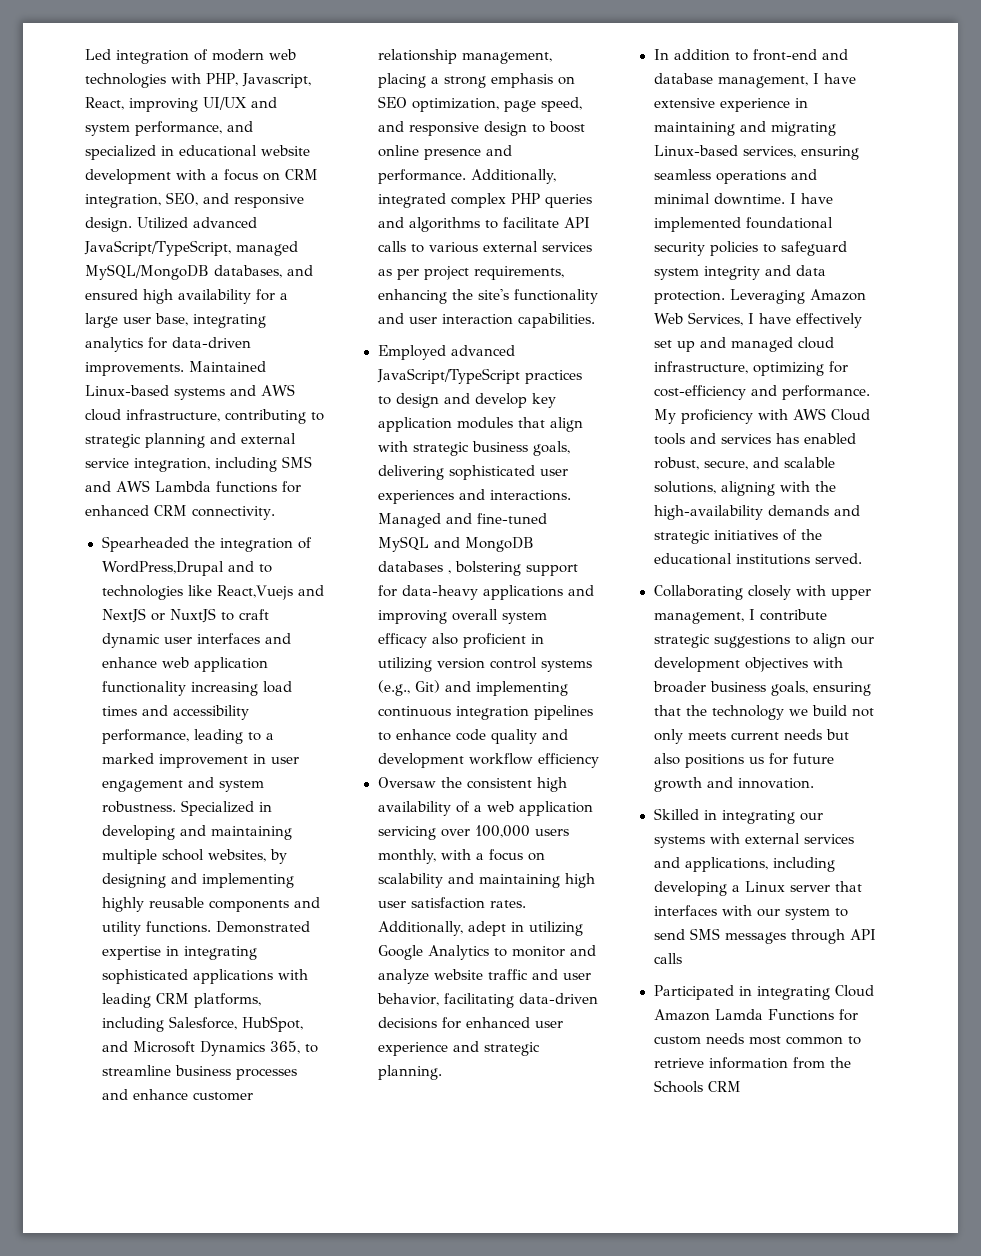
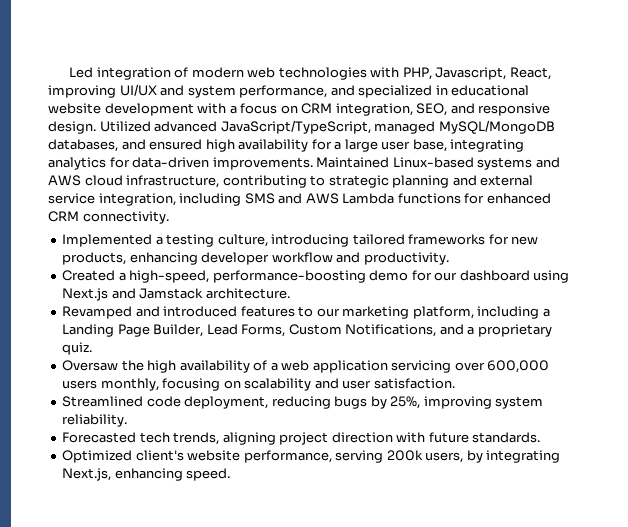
- Spearheaded the integration of WordPress,Drupal and to technologies like React,Vuejs and NextJS or NuxtJS to craft dynamic user interfaces and enhance web application functionality increasing load times and accessibility performance, leading to a marked improvement in user engagement and system robustness. Specialized in developing and maintaining multiple school websites, by designing and implementing highly reusable components and utility functions. Demonstrated expertise in integrating sophisticated applications with leading CRM platforms, including Salesforce, HubSpot, and Microsoft Dynamics 365, to streamline business processes and enhance customer relationship management, placing a strong emphasis on SEO optimization, page speed, and responsive design to boost online presence and performance. Additionally, integrated complex PHP queries and algorithms to facilitate API calls to various external services as per project requirements, enhancing the site's functionality and user interaction capabilities.
- Employed advanced JavaScript/TypeScript practices to design and develop key application modules that align with strategic business goals, delivering sophisticated user experiences and interactions. Managed and fine-tuned MySQL and MongoDB databases , bolstering support for data-heavy applications and improving overall system efficacy also proficient in utilizing version control systems (e.g., Git) and implementing continuous integration pipelines to enhance code quality and development workflow efficiency
+ Implemented a testing culture, introducing tailored frameworks for new products, enhancing developer workflow and productivity.
+ Created a high-speed, performance-boosting demo for our dashboard using Next.js and Jamstack architecture.
+ Revamped and introduced features to our marketing platform, including a Landing Page Builder, Lead Forms, Custom Notifications, and a proprietary quiz.
- Oversaw the consistent high availability of a web application servicing over 100,000 users monthly, with a focus on scalability and maintaining high user satisfaction rates. Additionally, adept in utilizing Google Analytics to monitor and analyze website traffic and user behavior, facilitating data-driven decisions for enhanced user experience and strategic planning.
- In addition to front-end and database management, I have extensive experience in maintaining and migrating Linux-based services, ensuring seamless operations and minimal downtime. I have implemented foundational security policies to safeguard system integrity and data protection. Leveraging Amazon Web Services, I have effectively set up and managed cloud infrastructure, optimizing for cost-efficiency and performance. My proficiency with AWS Cloud tools and services has enabled robust, secure, and scalable solutions, aligning with the high-availability demands and strategic initiatives of the educational institutions served.
- Collaborating closely with upper management, I contribute strategic suggestions to align our development objectives with broader business goals, ensuring that the technology we build not only meets current needs but also positions us for future growth and innovation.
- Skilled in integrating our systems with external services and applications, including developing a Linux server that interfaces with our system to send SMS messages through API calls
- Participated in integrating Cloud Amazon Lamda Functions for custom needs most common to retrieve information from the Schools CRM
+ Oversaw the high availability of a web application servicing over 600,000 users monthly, focusing on scalability and user satisfaction.
+ Streamlined code deployment, reducing bugs by 25%, improving system reliability.
+ Forecasted tech trends, aligning project direction with future standards.
+ Optimized client's website performance, serving 200k users, by integrating Next.js, enhancing speed.

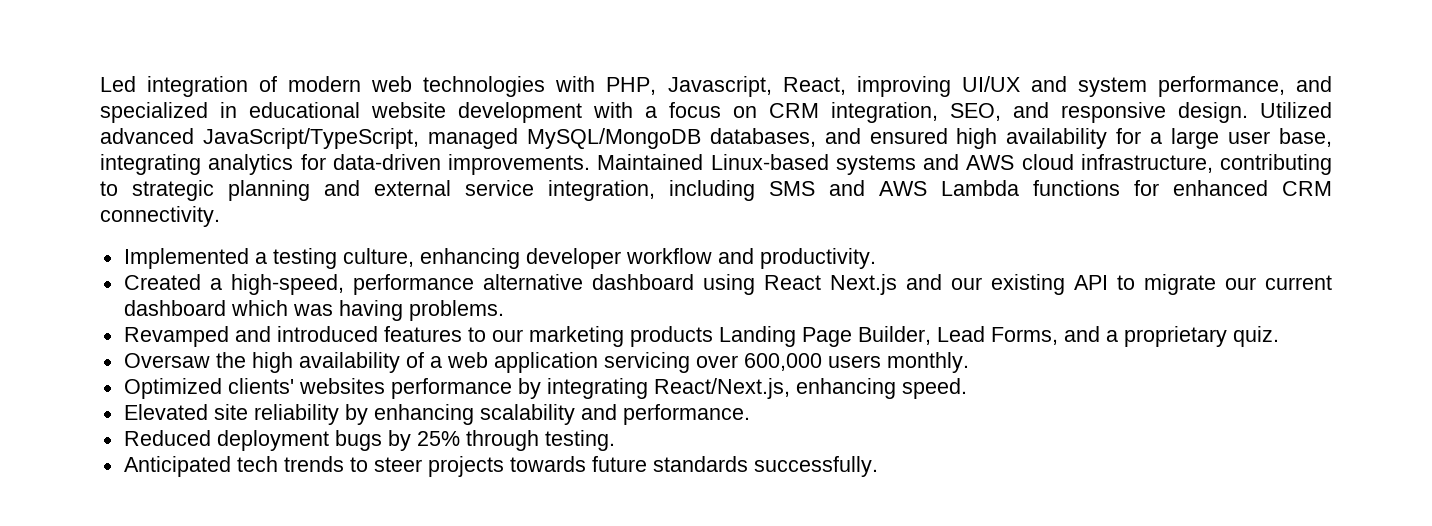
- Implemented a testing culture, introducing tailored frameworks for new products, enhancing developer workflow and productivity.
+ Implemented a testing culture, enhancing developer workflow and productivity.
- Created a high-speed, performance-boosting demo for our dashboard using Next.js and Jamstack architecture.
+ Created a high-speed, performance alternative dashboard using React Next.js and our existing API to migrate our current dashboard which was having problems.
- Revamped and introduced features to our marketing platform, including a Landing Page Builder, Lead Forms, Custom Notifications, and a proprietary quiz.
+ Revamped and introduced features to our marketing products Landing Page Builder, Lead Forms, and a proprietary quiz.
- Oversaw the high availability of a web application servicing over 600,000 users monthly, focusing on scalability and user satisfaction.
- Streamlined code deployment, reducing bugs by 25%, improving system reliability.
- Forecasted tech trends, aligning project direction with future standards.
- Optimized client's website performance, serving 200k users, by integrating Next.js, enhancing speed.
+ Oversaw the high availability of a web application servicing over 600,000 users monthly.
+ Optimized clients' websites performance by integrating React/Next.js, enhancing speed.
+ Elevated site reliability by enhancing scalability and performance.
+ Reduced deployment bugs by 25% through testing.
+ Anticipated tech trends to steer projects towards future standards successfully.

